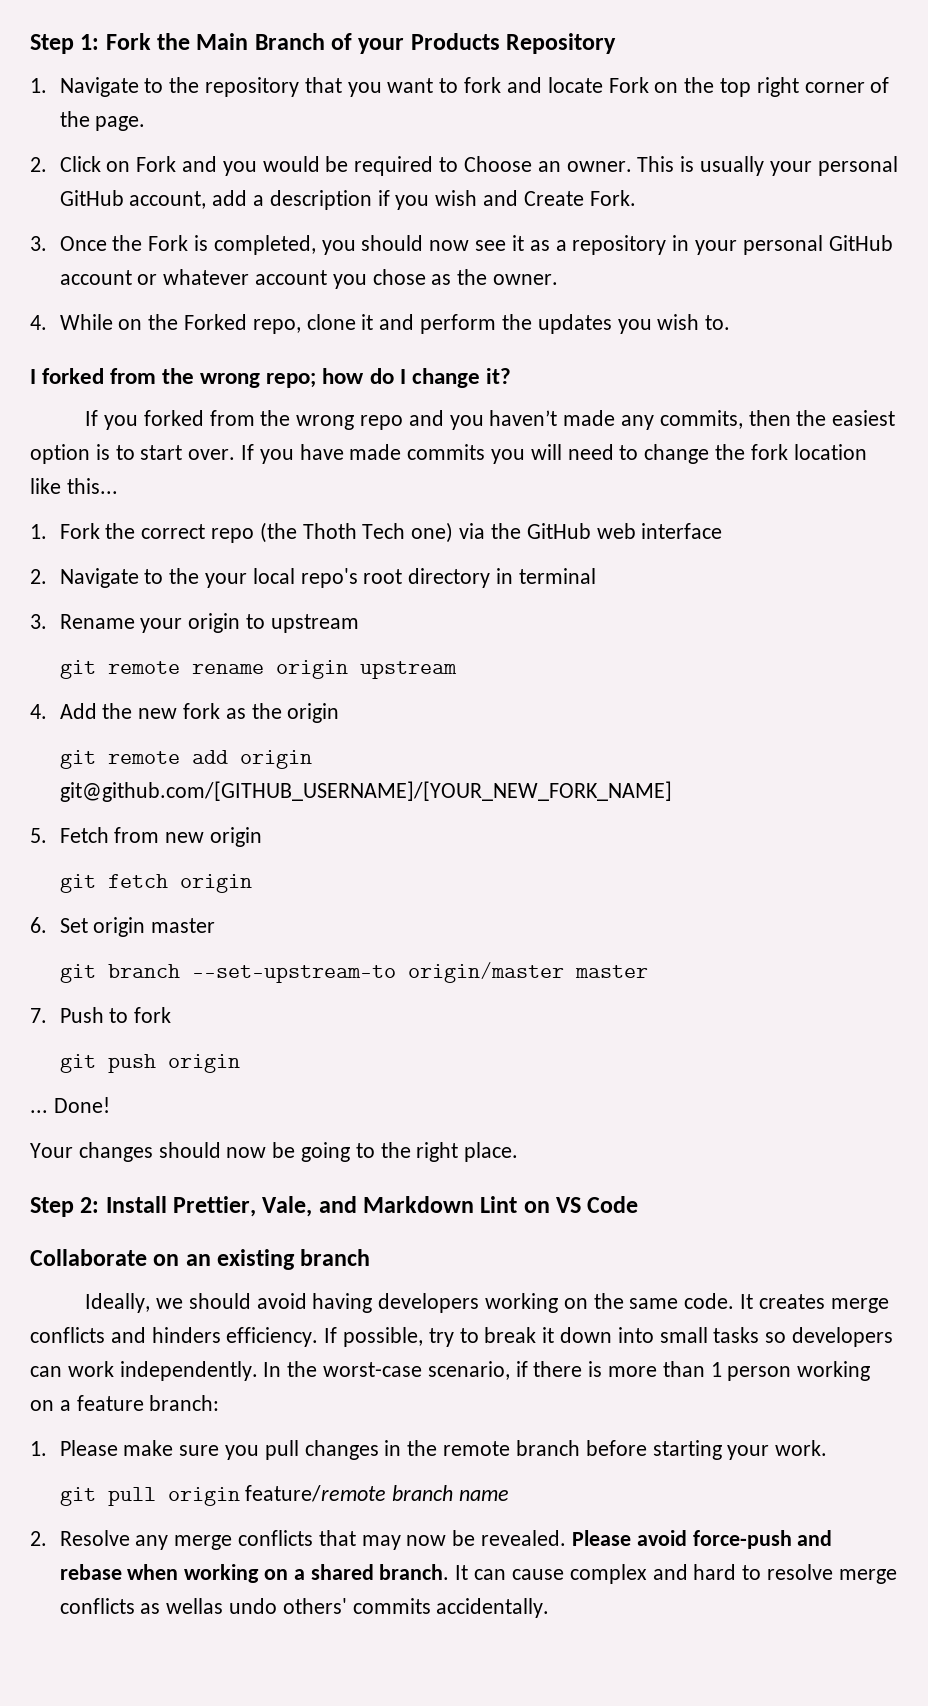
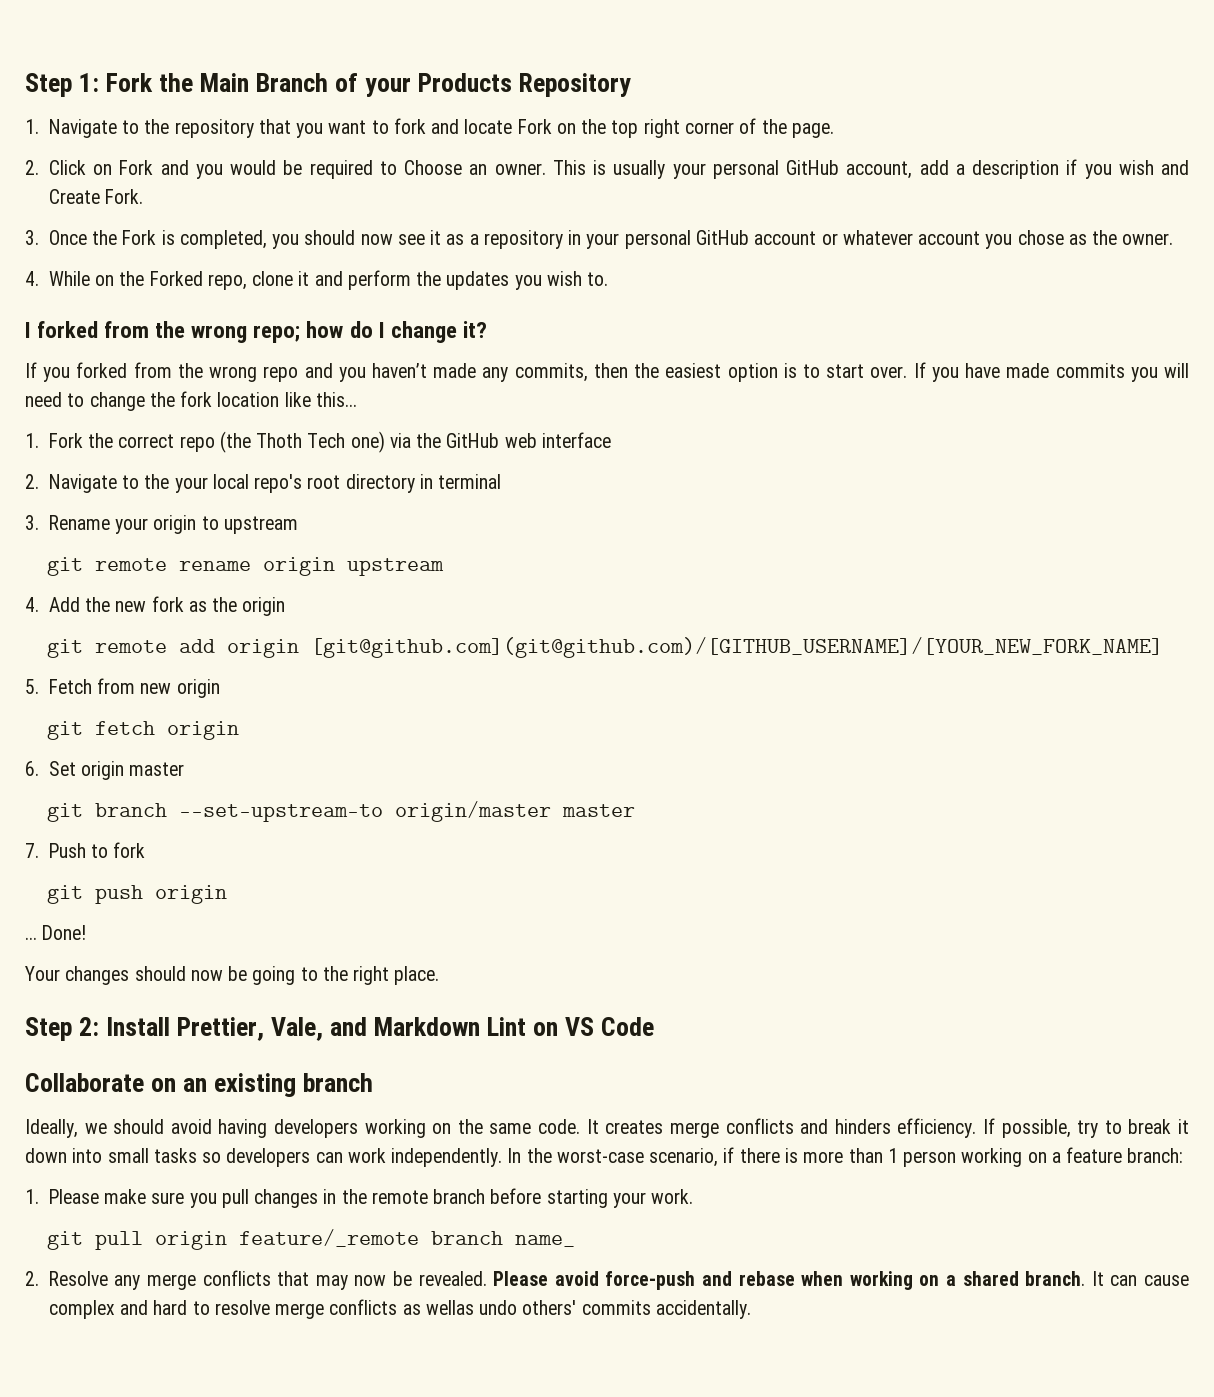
- git remote add origin git@github.com/[GITHUB_USERNAME]/[YOUR_NEW_FORK_NAME]
+ git remote add origin [git@github.com](git@github.com)/[GITHUB_USERNAME]/[YOUR_NEW_FORK_NAME]
- git pull origin feature/remote branch name
+ git pull origin feature/_remote branch name_

